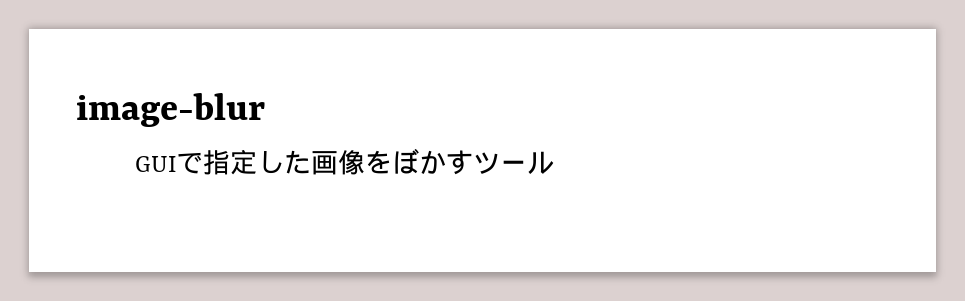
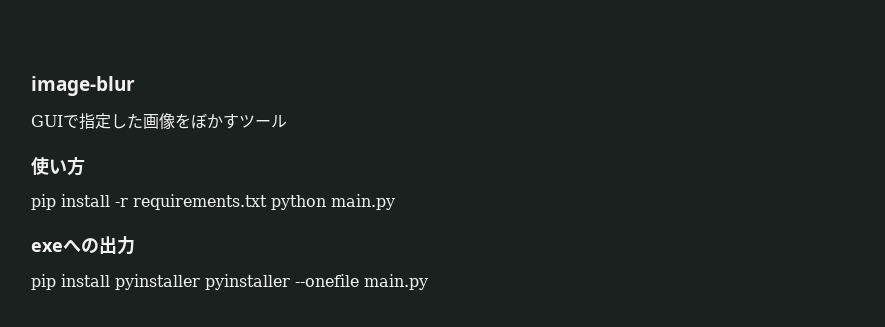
+ 使い方
+ pip install -r requirements.txt python main.py
+ exeへの出力
+ pip install pyinstaller pyinstaller --onefile main.py

